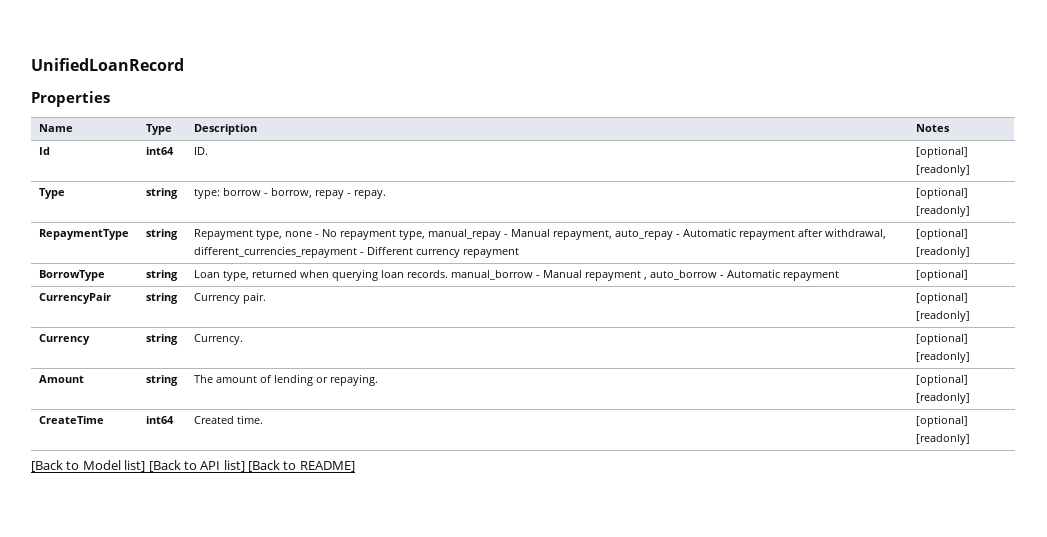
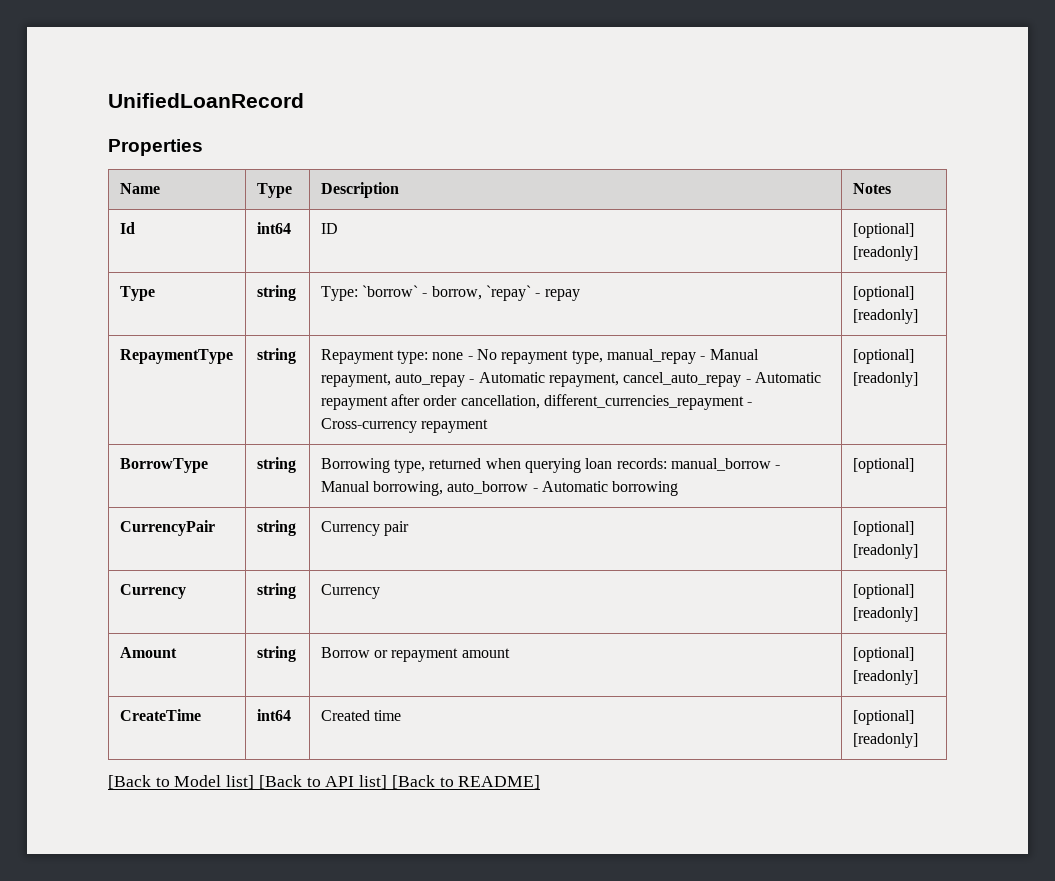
- Id | int64 | ID. | [optional] [readonly]
+ Id | int64 | ID | [optional] [readonly]
- Type | string | type: borrow - borrow, repay - repay. | [optional] [readonly]
+ Type | string | Type: `borrow` - borrow, `repay` - repay | [optional] [readonly]
- RepaymentType | string | Repayment type, none - No repayment type, manual_repay - Manual repayment, auto_repay - Automatic repayment after withdrawal, different_currencies_repayment - Different currency repayment | [optional] [readonly]
+ RepaymentType | string | Repayment type: none - No repayment type, manual_repay - Manual repayment, auto_repay - Automatic repayment, cancel_auto_repay - Automatic repayment after order cancellation, different_currencies_repayment - Cross-currency repayment | [optional] [readonly]
- BorrowType | string | Loan type, returned when querying loan records. manual_borrow - Manual repayment , auto_borrow - Automatic repayment | [optional]
+ BorrowType | string | Borrowing type, returned when querying loan records: manual_borrow - Manual borrowing, auto_borrow - Automatic borrowing | [optional]
- CurrencyPair | string | Currency pair. | [optional] [readonly]
+ CurrencyPair | string | Currency pair | [optional] [readonly]
- Currency | string | Currency. | [optional] [readonly]
+ Currency | string | Currency | [optional] [readonly]
- Amount | string | The amount of lending or repaying. | [optional] [readonly]
+ Amount | string | Borrow or repayment amount | [optional] [readonly]
- CreateTime | int64 | Created time. | [optional] [readonly]
+ CreateTime | int64 | Created time | [optional] [readonly]

